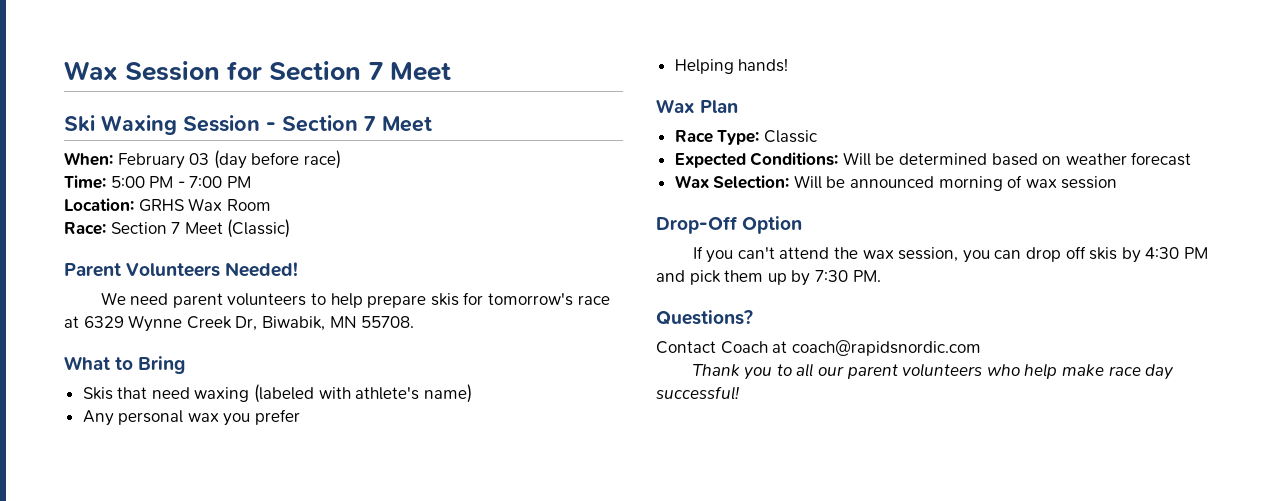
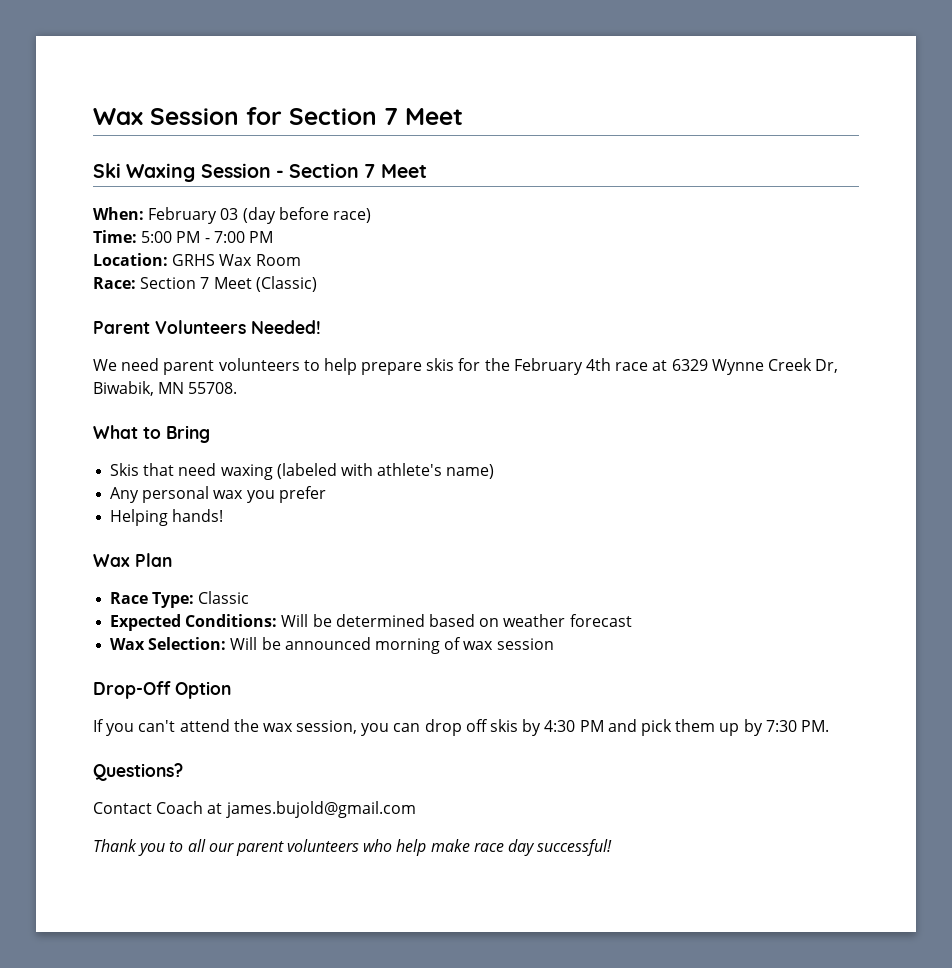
- We need parent volunteers to help prepare skis for tomorrow's race at 6329 Wynne Creek Dr, Biwabik, MN 55708.
+ We need parent volunteers to help prepare skis for the February 4th race at 6329 Wynne Creek Dr, Biwabik, MN 55708.
- Contact Coach at coach@rapidsnordic.com
+ Contact Coach at james.bujold@gmail.com

